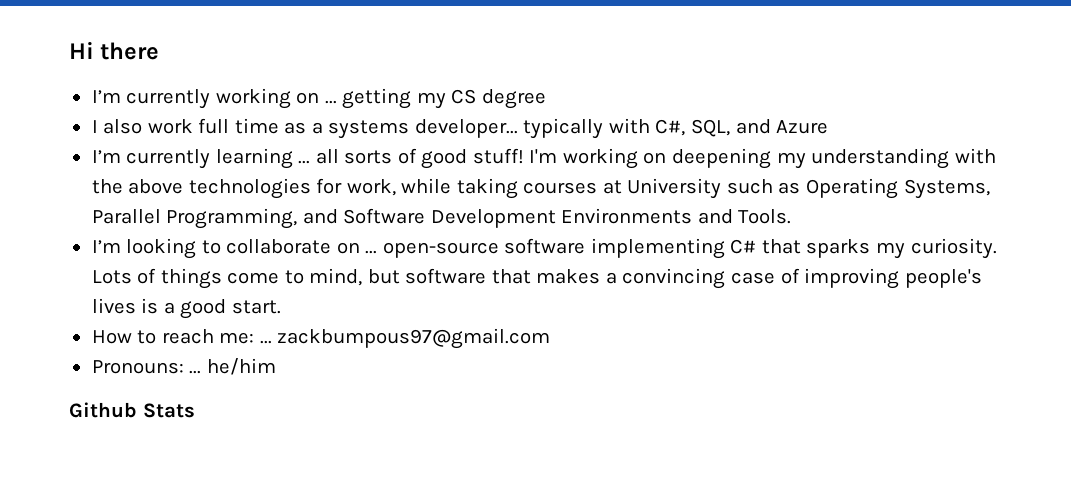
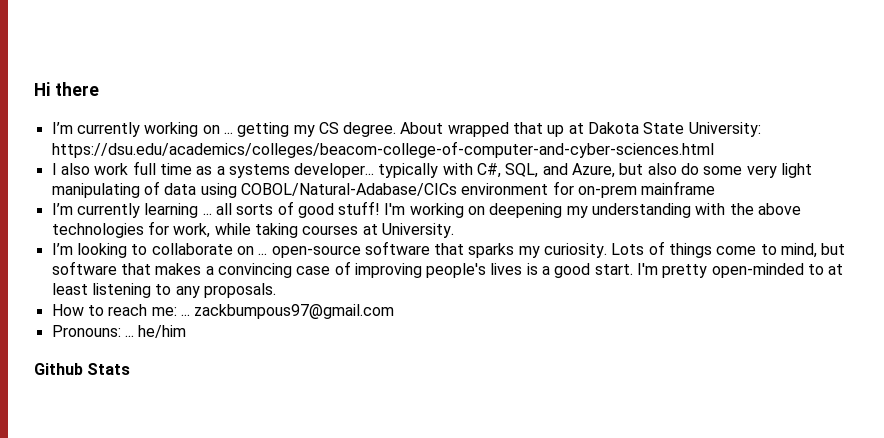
- I’m currently working on ... getting my CS degree
+ I’m currently working on ... getting my CS degree. About wrapped that up at Dakota State University: https://dsu.edu/academics/colleges/beacom-college-of-computer-and-cyber-sciences.html
- I also work full time as a systems developer... typically with C#, SQL, and Azure
+ I also work full time as a systems developer... typically with C#, SQL, and Azure, but also do some very light manipulating of data using COBOL/Natural-Adabase/CICs environment for on-prem mainframe
- I'm working on deepening my understanding with the above technologies for work, while taking courses at University such as Operating Systems, Parallel Programming, and Software Development Environments and Tools.
+ I'm working on deepening my understanding with the above technologies for work, while taking courses at University.
- I’m looking to collaborate on ... open-source software implementing C# that sparks my curiosity.
+ I’m looking to collaborate on ... open-source software that sparks my curiosity.
+ I'm pretty open-minded to at least listening to any proposals.

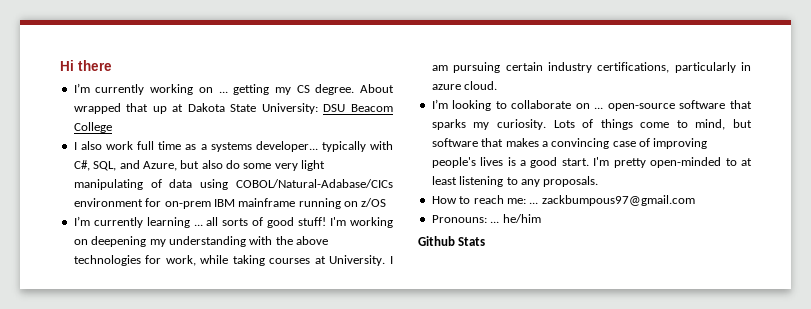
- About wrapped that up at Dakota State University: https://dsu.edu/academics/colleges/beacom-college-of-computer-and-cyber-sciences.html
+ About wrapped that up at Dakota State University: DSU Beacom College
- I also work full time as a systems developer... typically with C#, SQL, and Azure, but also do some very light manipulating of data using COBOL/Natural-Adabase/CICs environment for on-prem mainframe
+ I also work full time as a systems developer... typically with C#, SQL, and Azure, but also do some very light manipulating of data using COBOL/Natural-Adabase/CICs environment for on-prem IBM mainframe running on z/OS
+ I am pursuing certain industry certifications, particularly in azure cloud.

